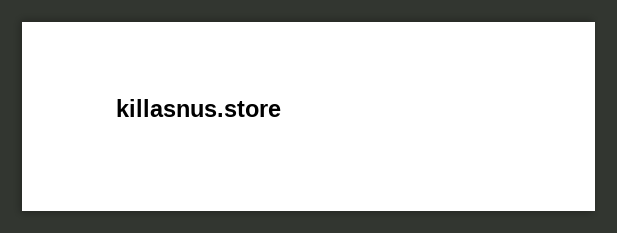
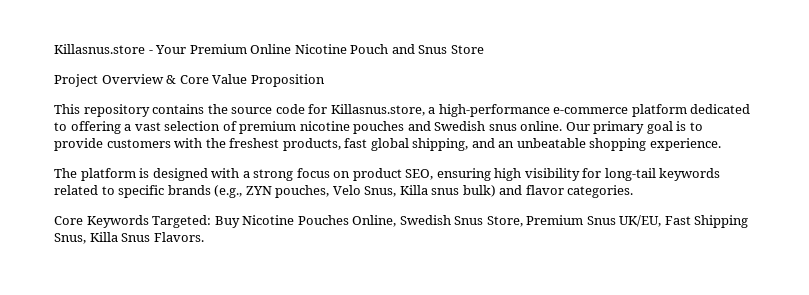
- killasnus.store
+ Killasnus.store - Your Premium Online Nicotine Pouch and Snus Store
+ Project Overview & Core Value Proposition
+ This repository contains the source code for Killasnus.store, a high-performance e-commerce platform dedicated to offering a vast selection of premium nicotine pouches and Swedish snus online. Our primary goal is to provide customers with the freshest products, fast global shipping, and an unbeatable shopping experience.
+ The platform is designed with a strong focus on product SEO, ensuring high visibility for long-tail keywords related to specific brands (e.g., ZYN pouches, Velo Snus, Killa snus bulk) and flavor categories.
+ Core Keywords Targeted: Buy Nicotine Pouches Online, Swedish Snus Store, Premium Snus UK/EU, Fast Shipping Snus, Killa Snus Flavors.

